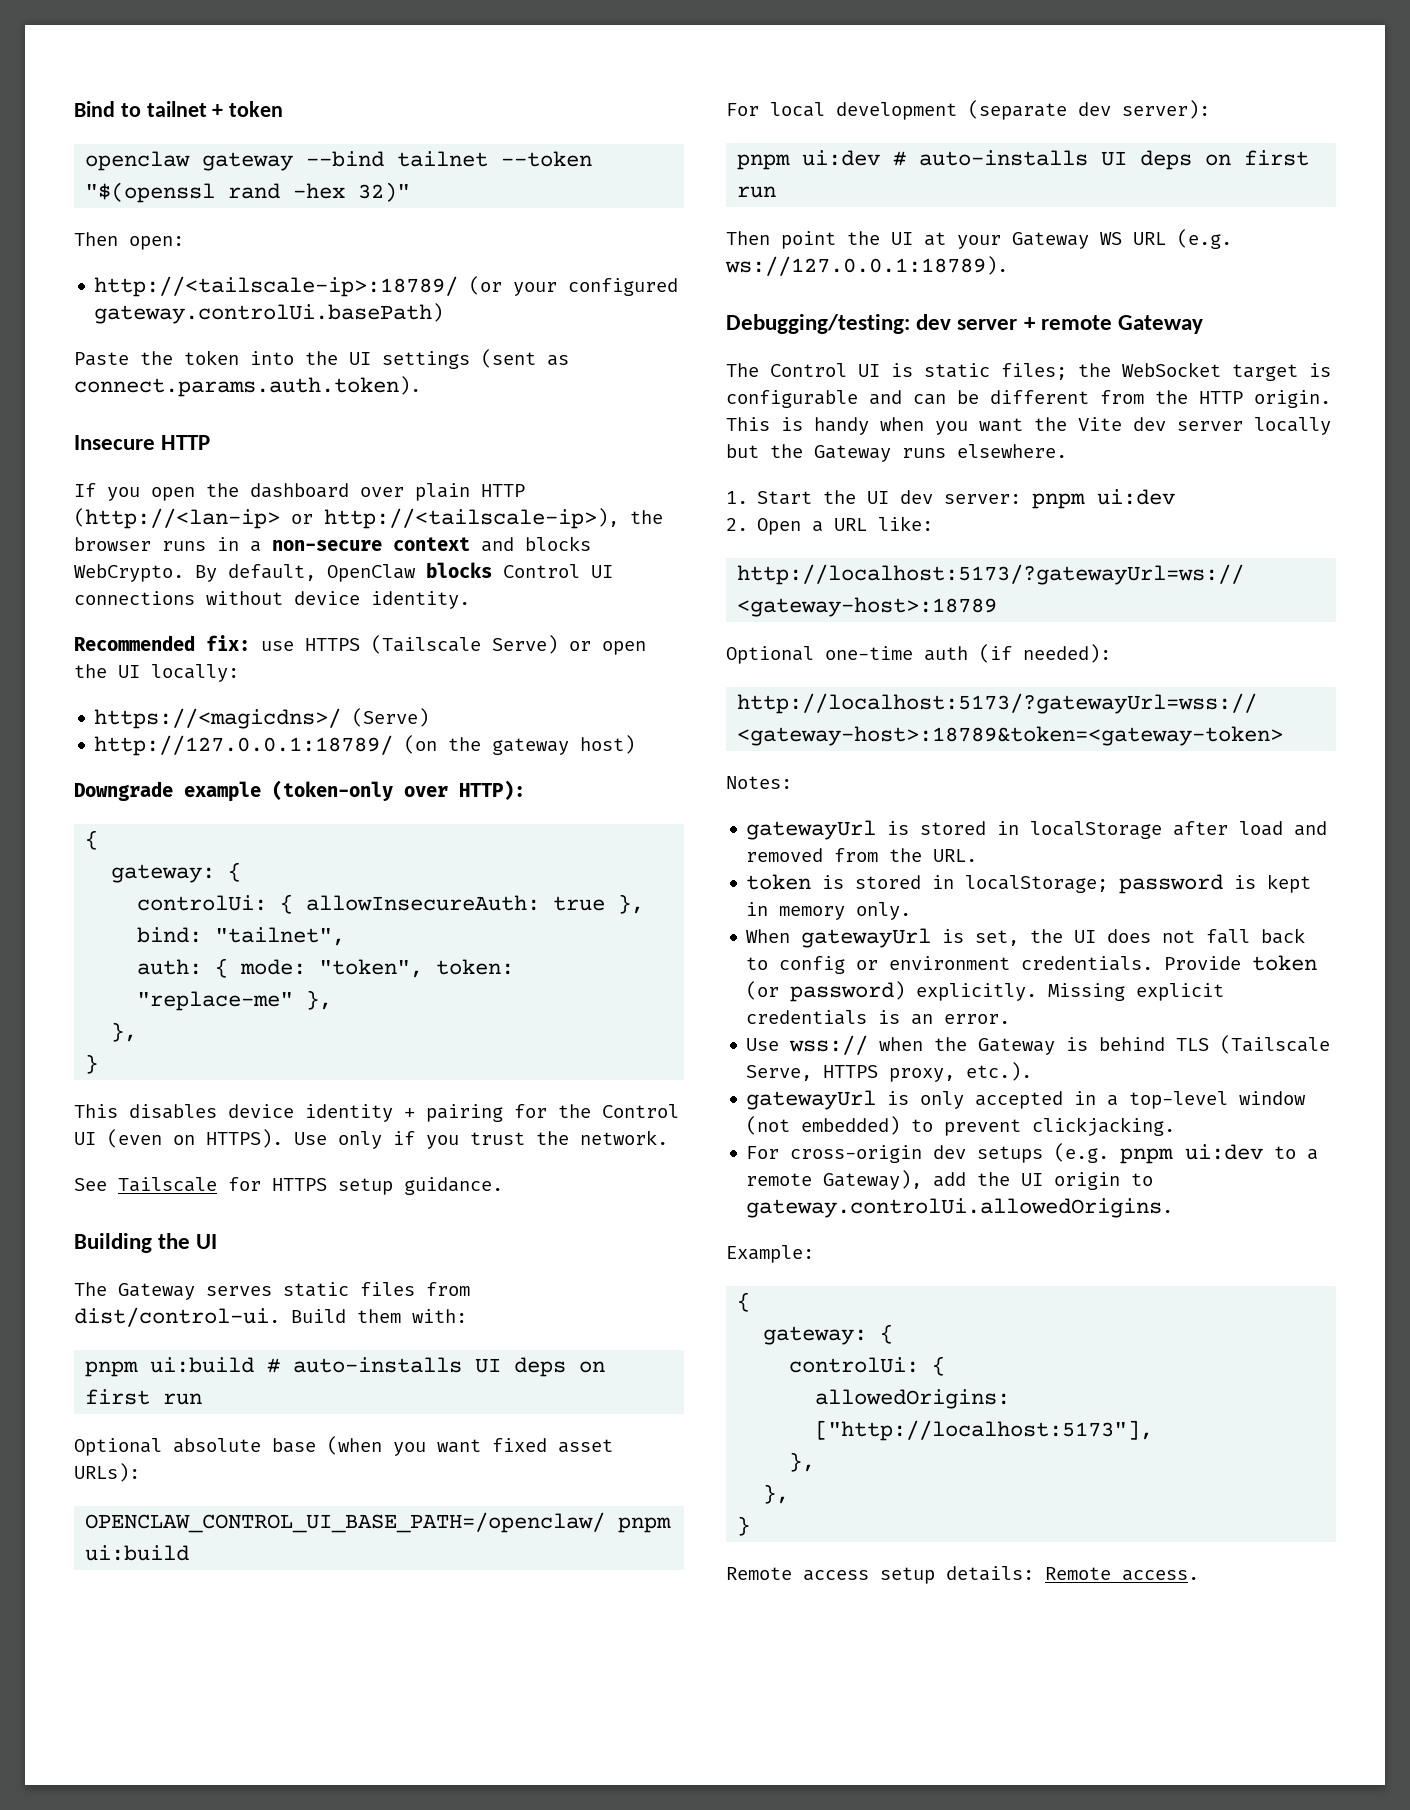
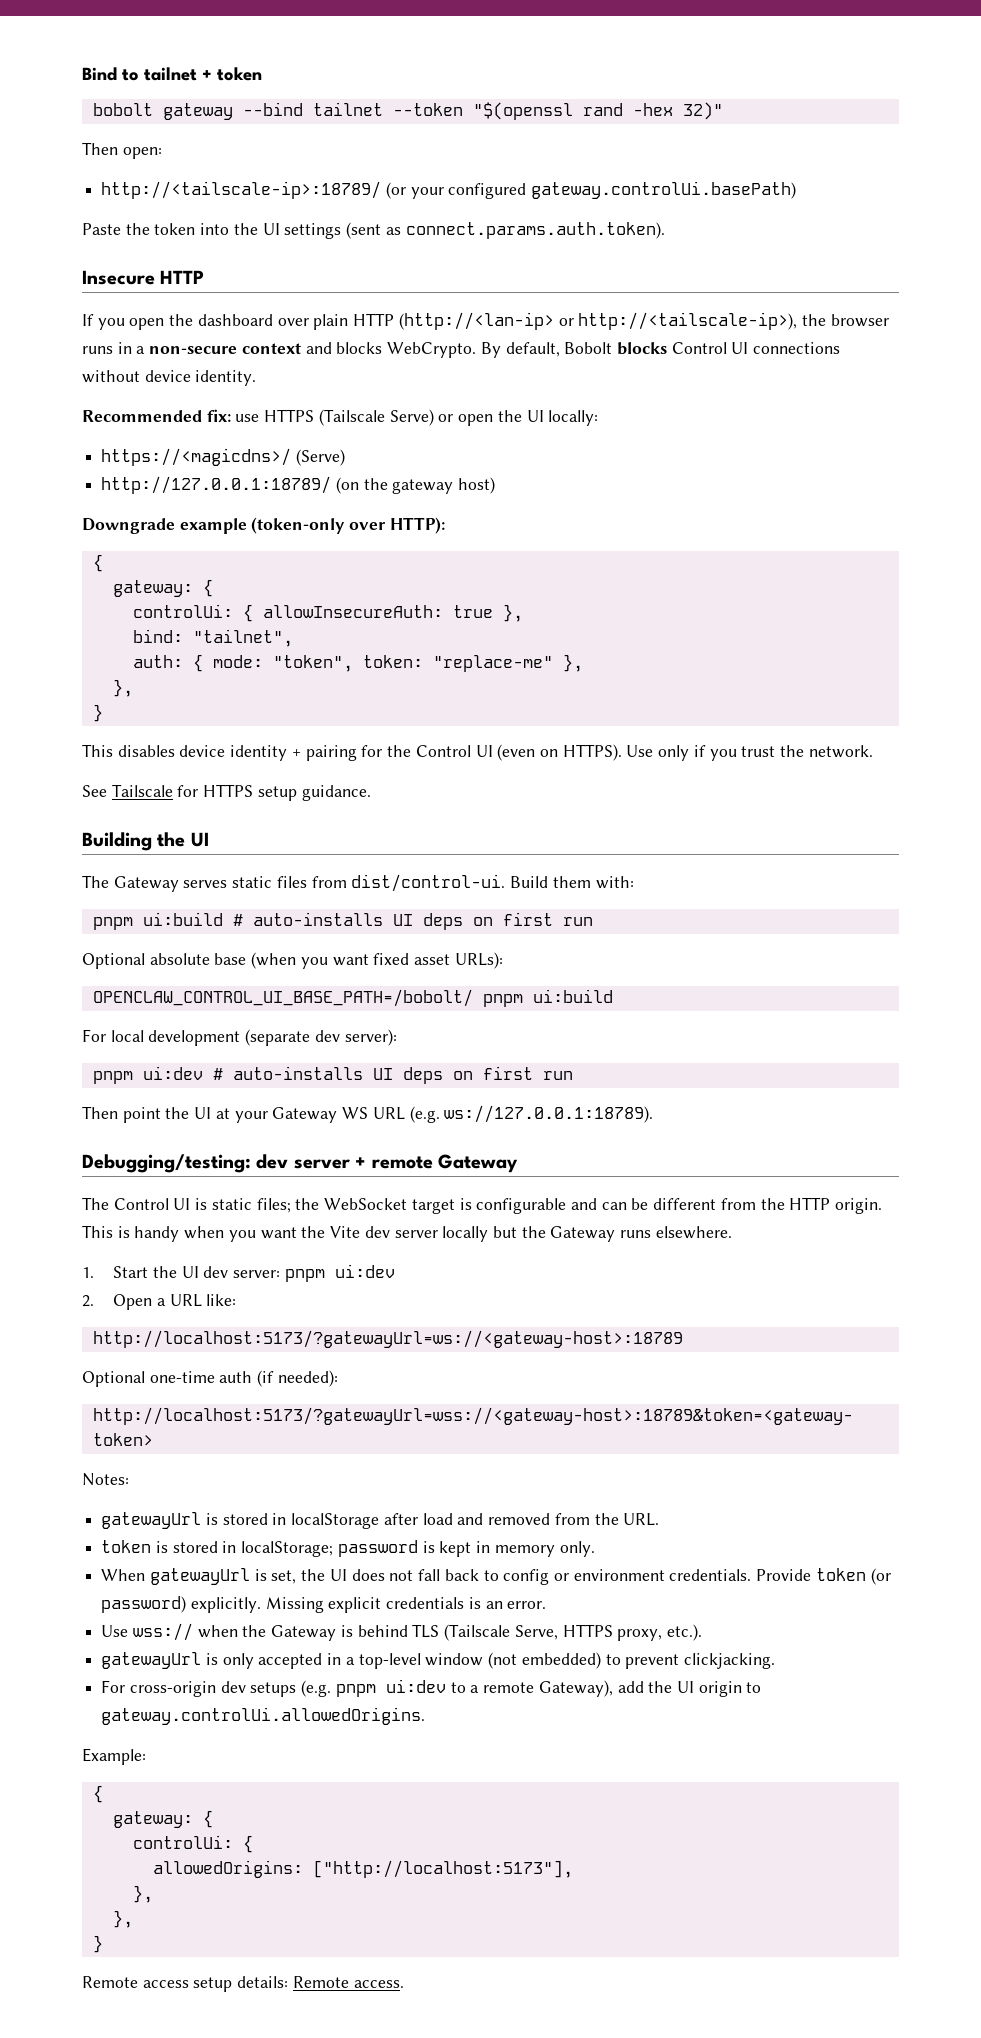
- openclaw gateway --bind tailnet --token "$(openssl rand -hex 32)"
+ bobolt gateway --bind tailnet --token "$(openssl rand -hex 32)"
- By default, OpenClaw blocks Control UI connections without device identity.
+ By default, Bobolt blocks Control UI connections without device identity.
- OPENCLAW_CONTROL_UI_BASE_PATH=/openclaw/ pnpm ui:build
+ OPENCLAW_CONTROL_UI_BASE_PATH=/bobolt/ pnpm ui:build

